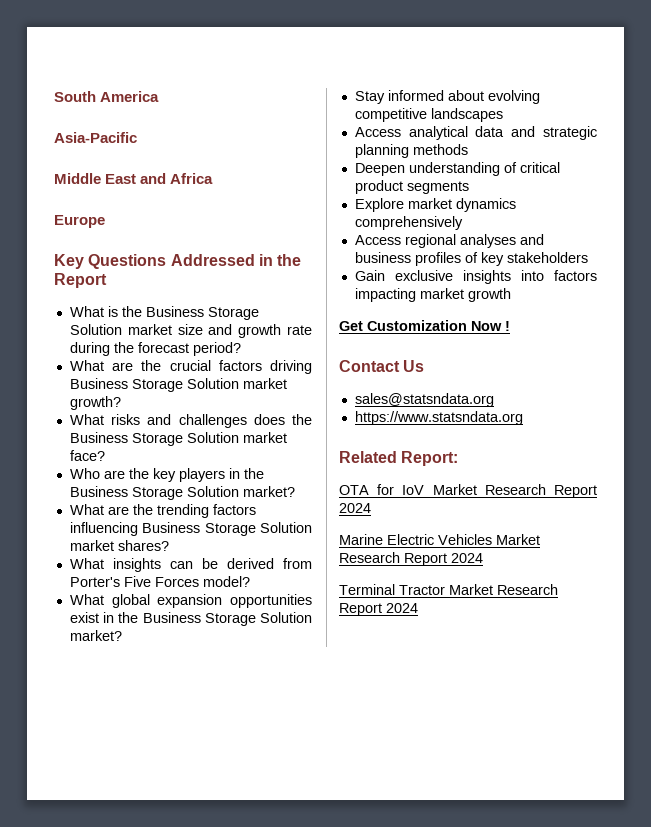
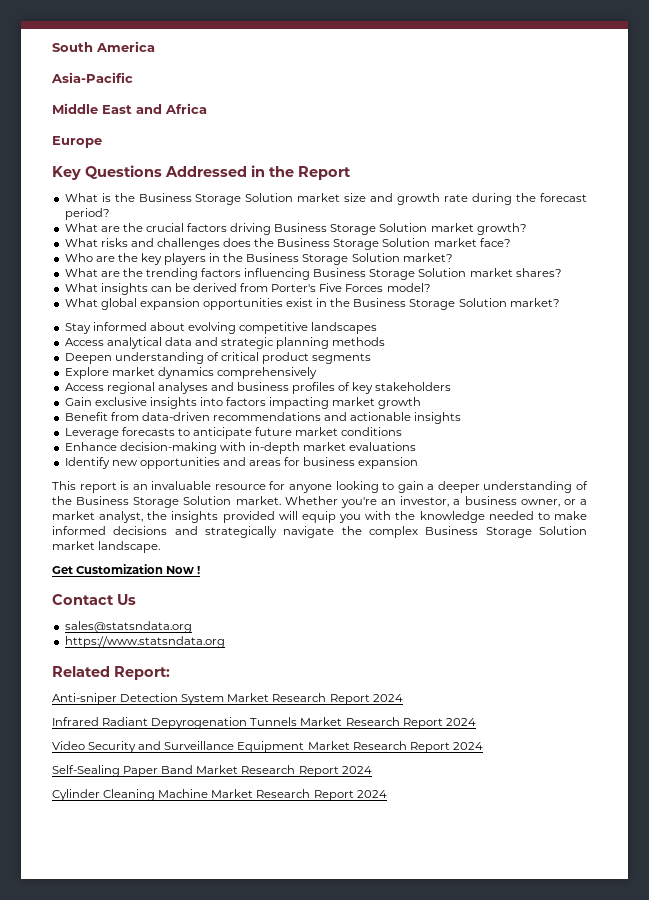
+ Benefit from data-driven recommendations and actionable insights
+ Leverage forecasts to anticipate future market conditions
+ Enhance decision-making with in-depth market evaluations
+ Identify new opportunities and areas for business expansion
+ This report is an invaluable resource for anyone looking to gain a deeper understanding of the Business Storage Solution market. Whether you're an investor, a business owner, or a market analyst, the insights provided will equip you with the knowledge needed to make informed decisions and strategically navigate the complex Business Storage Solution market landscape.
- OTA for IoV Market Research Report 2024
- Marine Electric Vehicles Market Research Report 2024
- Terminal Tractor Market Research Report 2024
+ Anti-sniper Detection System Market Research Report 2024
+ Infrared Radiant Depyrogenation Tunnels Market Research Report 2024
+ Video Security and Surveillance Equipment Market Research Report 2024
+ Self-Sealing Paper Band Market Research Report 2024
+ Cylinder Cleaning Machine Market Research Report 2024

